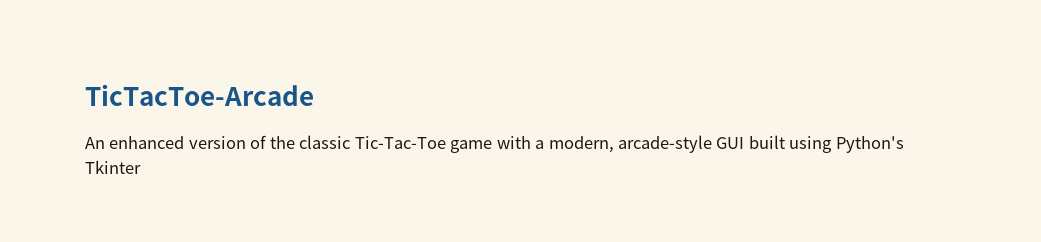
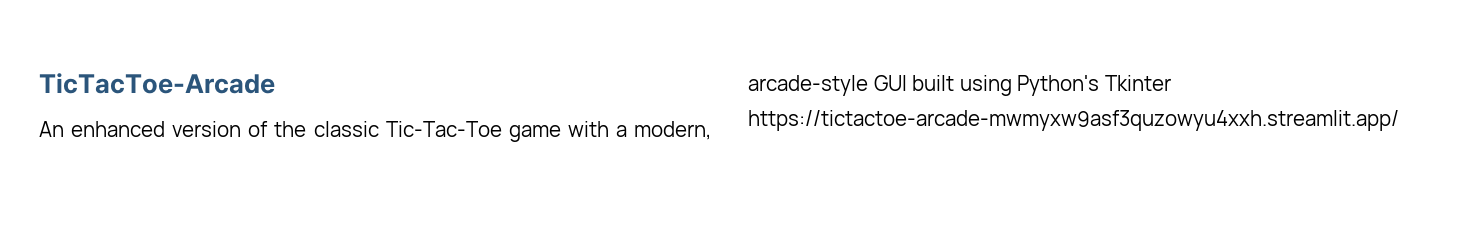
- An enhanced version of the classic Tic-Tac-Toe game with a modern, arcade-style GUI built using Python's Tkinter
+ An enhanced version of the classic Tic-Tac-Toe game with a modern, arcade-style GUI built using Python's Tkinter https://tictactoe-arcade-mwmyxw9asf3quzowyu4xxh.streamlit.app/

